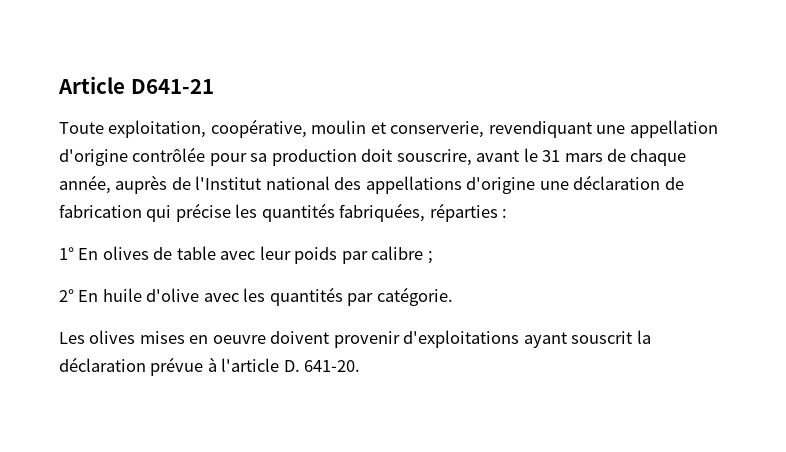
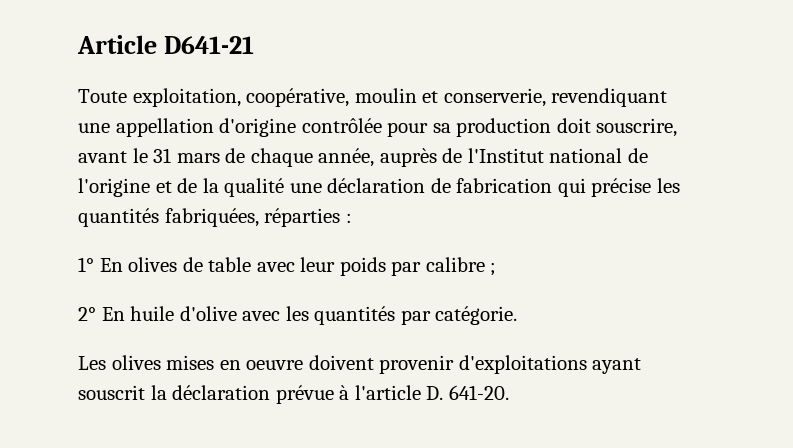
- Toute exploitation, coopérative, moulin et conserverie, revendiquant une appellation d'origine contrôlée pour sa production doit souscrire, avant le 31 mars de chaque année, auprès de l'Institut national des appellations d'origine une déclaration de fabrication qui précise les quantités fabriquées, réparties :
+ Toute exploitation, coopérative, moulin et conserverie, revendiquant une appellation d'origine contrôlée pour sa production doit souscrire, avant le 31 mars de chaque année, auprès de l'Institut national de l'origine et de la qualité une déclaration de fabrication qui précise les quantités fabriquées, réparties :

